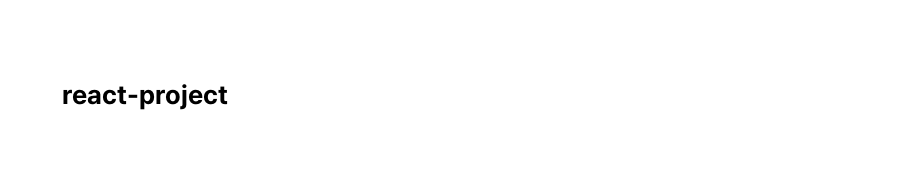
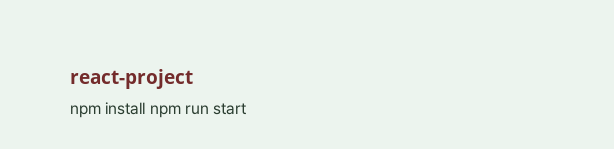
+ npm install npm run start

